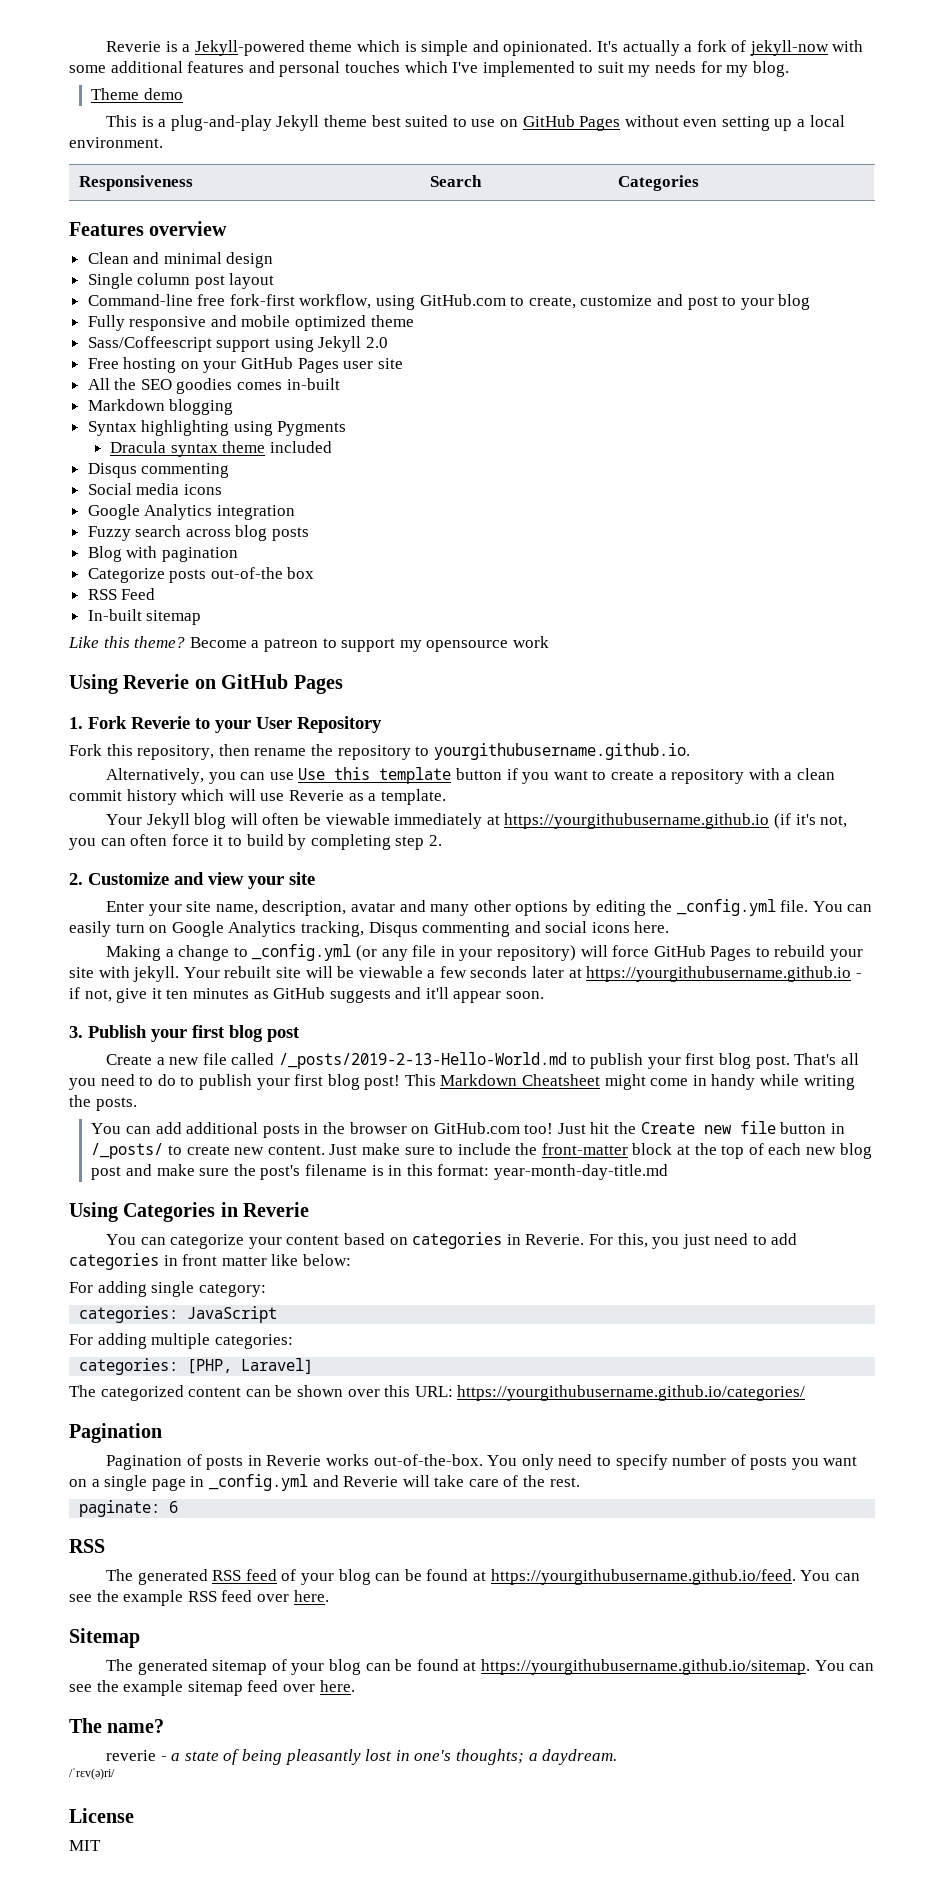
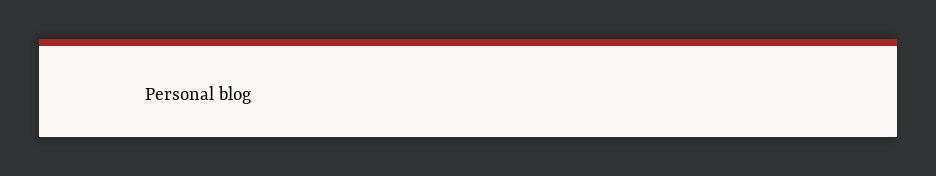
- Reverie is a Jekyll-powered theme which is simple and opinionated. It's actually a fork of jekyll-now with some additional features and personal touches which I've implemented to suit my needs for my blog.
- Theme demo
- This is a plug-and-play Jekyll theme best suited to use on GitHub Pages without even setting up a local environment.
- Responsiveness | Search | Categories
- Features overview
- Clean and minimal design
- Single column post layout
- Command-line free fork-first workflow, using GitHub.com to create, customize and post to your blog
- Fully responsive and mobile optimized theme
- Sass/Coffeescript support using Jekyll 2.0
- Free hosting on your GitHub Pages user site
- All the SEO goodies comes in-built
- Markdown blogging
- Syntax highlighting using Pygments
- Dracula syntax theme included
- Disqus commenting
- Social media icons
- Google Analytics integration
- Fuzzy search across blog posts
- Blog with pagination
- Categorize posts out-of-the box
- RSS Feed
- In-built sitemap
- Like this theme? Become a patreon to support my opensource work
- Using Reverie on GitHub Pages
- 1. Fork Reverie to your User Repository
- Fork this repository, then rename the repository to yourgithubusername.github.io.
- Alternatively, you can use Use this template button if you want to create a repository with a clean commit history which will use Reverie as a template.
- Your Jekyll blog will often be viewable immediately at https://yourgithubusername.github.io (if it's not, you can often force it to build by completing step 2.
- 2. Customize and view your site
- Enter your site name, description, avatar and many other options by editing the _config.yml file. You can easily turn on Google Analytics tracking, Disqus commenting and social icons here.
- Making a change to _config.yml (or any file in your repository) will force GitHub Pages to rebuild your site with jekyll. Your rebuilt site will be viewable a few seconds later at https://yourgithubusername.github.io - if not, give it ten minutes as GitHub suggests and it'll appear soon.
- 3. Publish your first blog post
- Create a new file called /_posts/2019-2-13-Hello-World.md to publish your first blog post. That's all you need to do to publish your first blog post! This Markdown Cheatsheet might come in handy while writing the posts.
- You can add additional posts in the browser on GitHub.com too! Just hit the Create new file button in /_posts/ to create new content. Just make sure to include the front-matter block at the top of each new blog post and make sure the post's filename is in this format: year-month-day-title.md
- Using Categories in Reverie
- You can categorize your content based on categories in Reverie. For this, you just need to add categories in front matter like below:
- For adding single category:
- categories: JavaScript
- For adding multiple categories:
- categories: [PHP, Laravel]
- The categorized content can be shown over this URL: https://yourgithubusername.github.io/categories/
- Pagination
- Pagination of posts in Reverie works out-of-the-box. You only need to specify number of posts you want on a single page in _config.yml and Reverie will take care of the rest.
- paginate: 6
- RSS
- The generated RSS feed of your blog can be found at https://yourgithubusername.github.io/feed. You can see the example RSS feed over here.
- Sitemap
- The generated sitemap of your blog can be found at https://yourgithubusername.github.io/sitemap. You can see the example sitemap feed over here.
- The name?
- reverie - a state of being pleasantly lost in one's thoughts; a daydream.
- /ˈrɛv(ə)ri/
- License
- MIT
+ Personal blog

